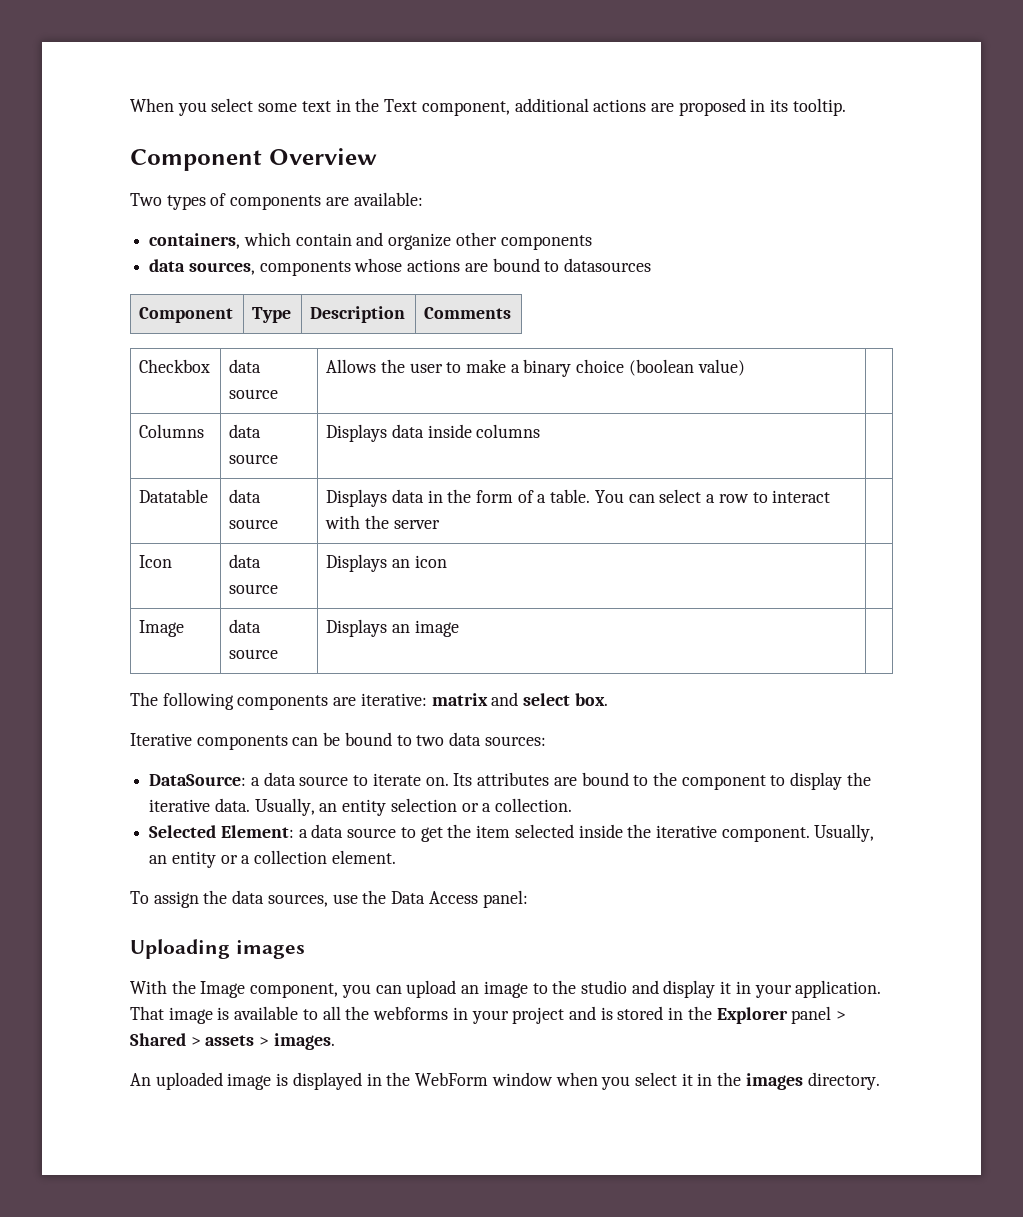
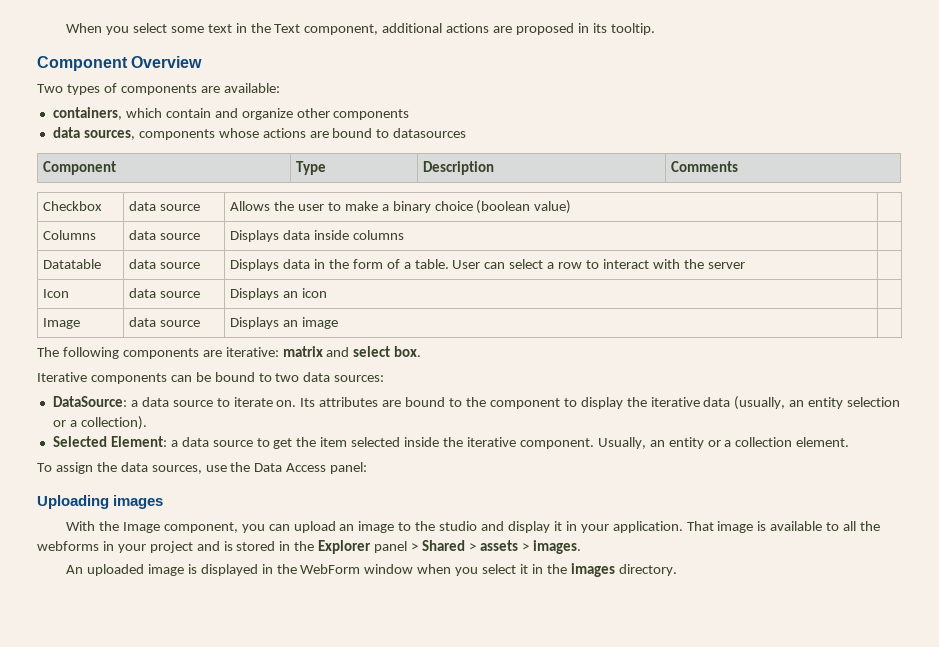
- Datatable | data source | Displays data in the form of a table. You can select a row to interact with the server |
+ Datatable | data source | Displays data in the form of a table. User can select a row to interact with the server |
- Its attributes are bound to the component to display the iterative data. Usually, an entity selection or a collection.
+ Its attributes are bound to the component to display the iterative data (usually, an entity selection or a collection).

